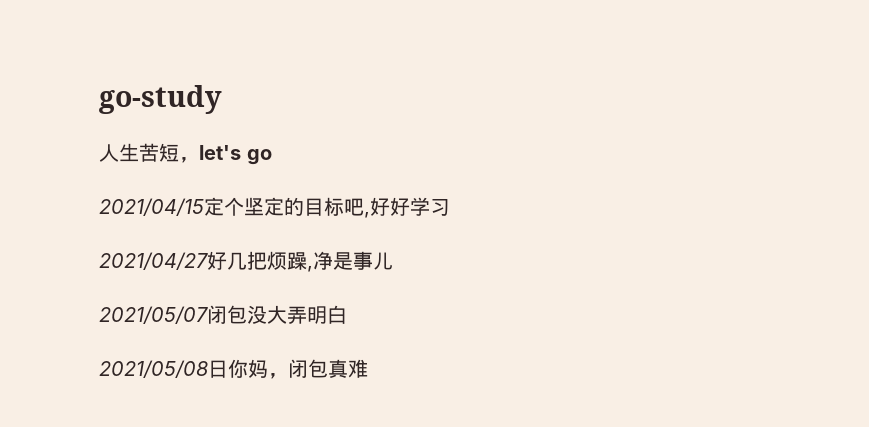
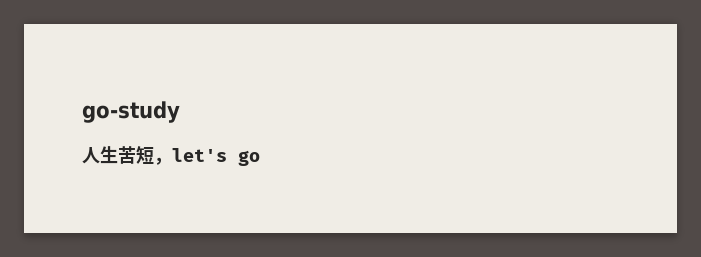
- 2021/04/15定个坚定的目标吧,好好学习
- 2021/04/27好几把烦躁,净是事儿
- 2021/05/07闭包没大弄明白
- 2021/05/08日你妈，闭包真难

